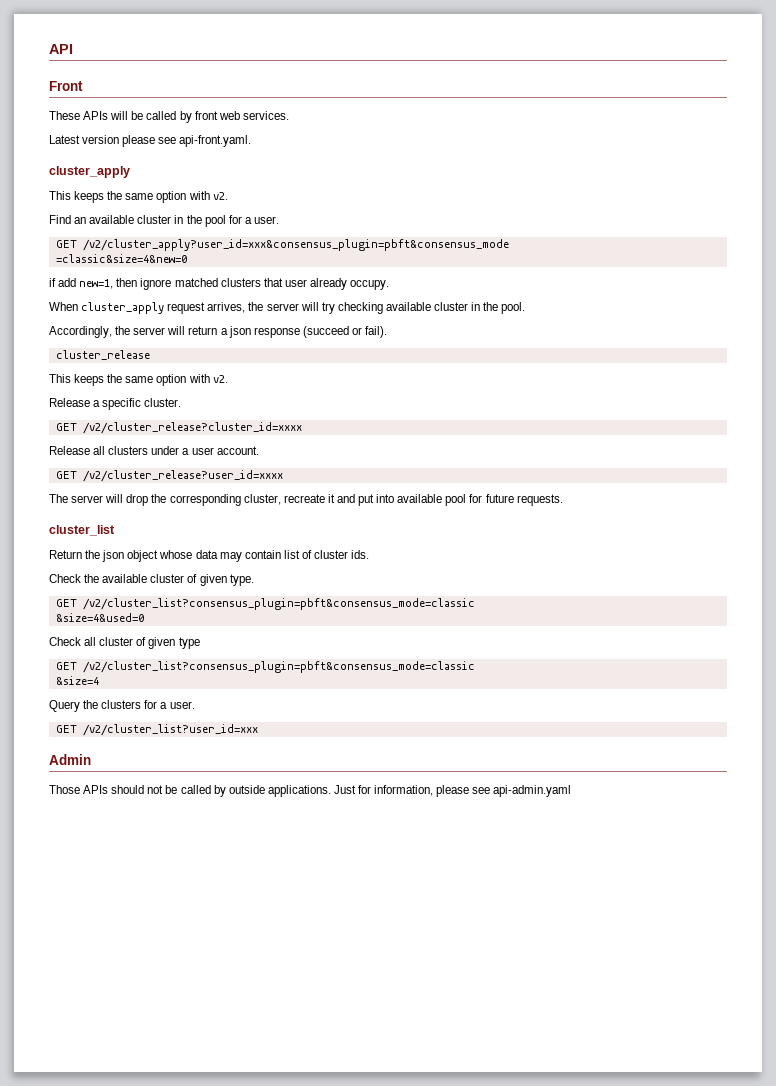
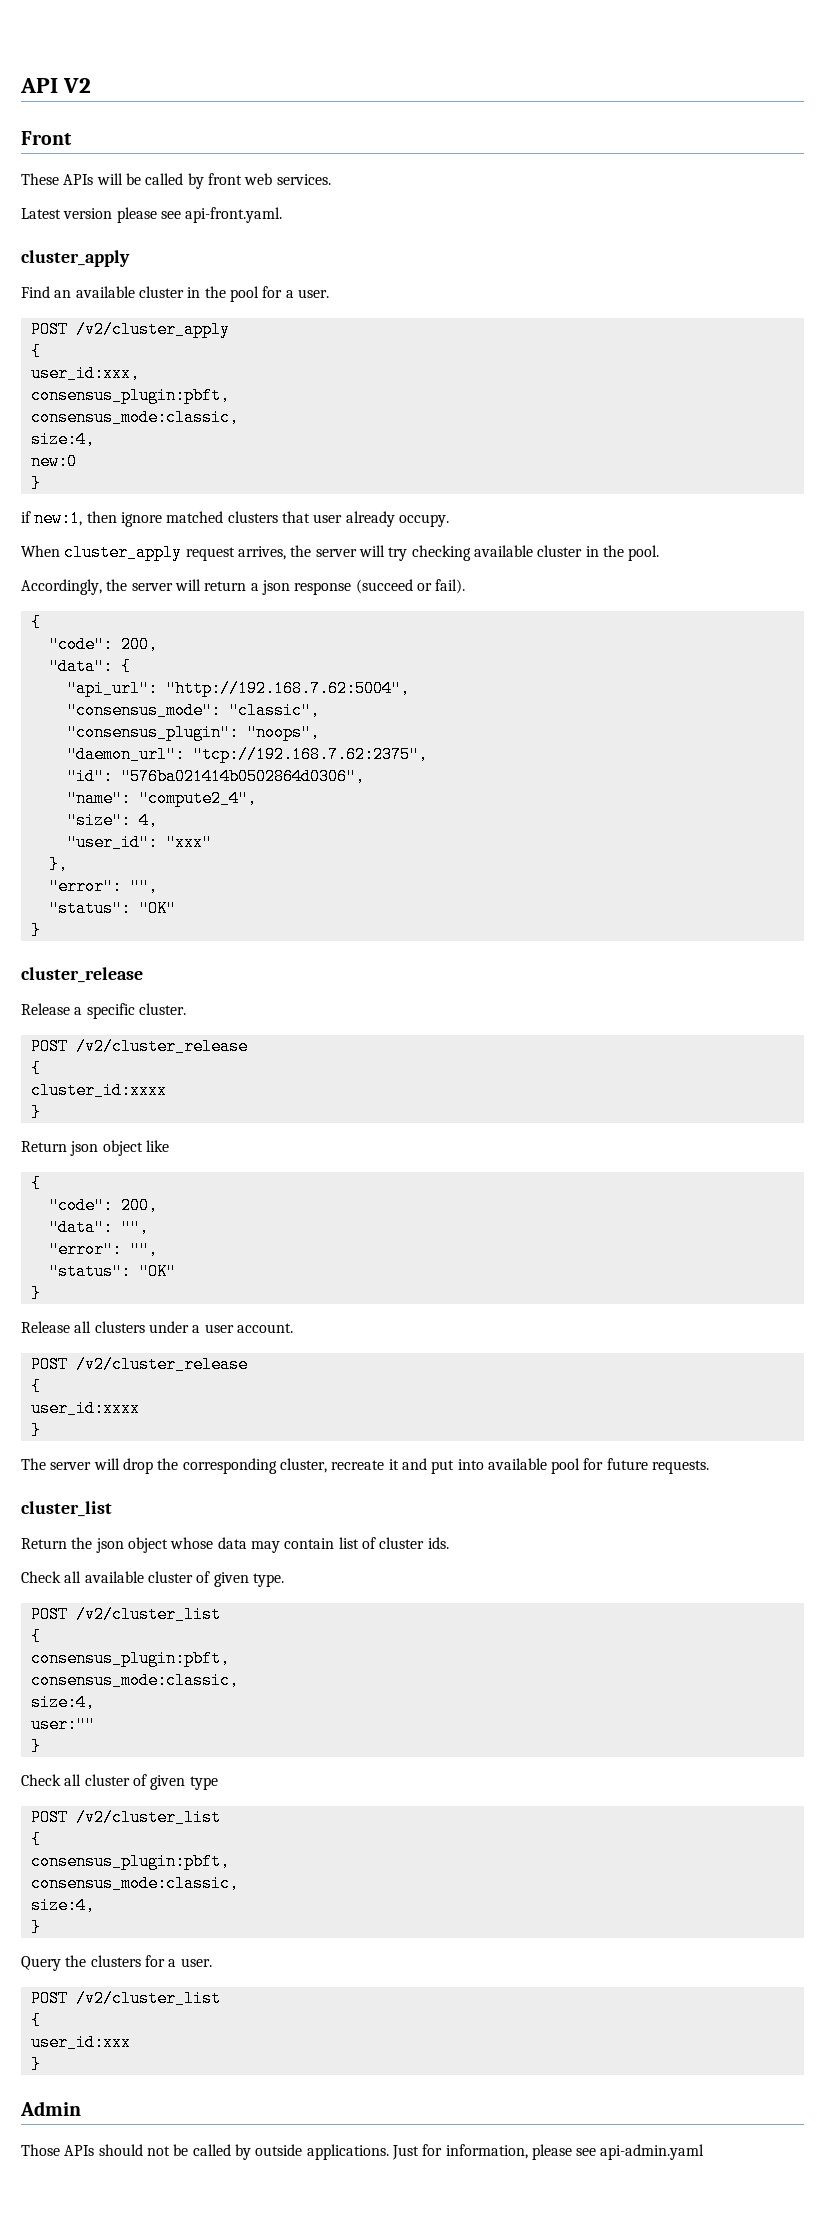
- API
+ API V2
  Latest version please see api-front.yaml.
  cluster_apply
- This keeps the same option with v2.
- GET /v2/cluster_apply?user_id=xxx&consensus_plugin=pbft&consensus_mode
- =classic&size=4&new=0
+ POST /v2/cluster_apply
+ {
+ user_id:xxx,
+ consensus_plugin:pbft,
+ consensus_mode:classic,
+ size:4,
+ new:0
+ }
- if add new=1, then ignore matched clusters that user already occupy.
+ if new:1, then ignore matched clusters that user already occupy.
  Accordingly, the server will return a json response (succeed or fail).
+ {
+ "code": 200,
+ "data": {
+ "api_url": "http://192.168.7.62:5004",
+ "consensus_mode": "classic",
+ "consensus_plugin": "noops",
+ "daemon_url": "tcp://192.168.7.62:2375",
+ "id": "576ba021414b0502864d0306",
+ "name": "compute2_4",
+ "size": 4,
+ "user_id": "xxx"
+ },
+ "error": "",
+ "status": "OK"
+ }
  cluster_release
- This keeps the same option with v2.
  Release a specific cluster.
- GET /v2/cluster_release?cluster_id=xxxx
+ POST /v2/cluster_release
+ {
+ cluster_id:xxxx
+ }
+ Return json object like
+ {
+ "code": 200,
+ "data": "",
+ "error": "",
+ "status": "OK"
+ }
  Release all clusters under a user account.
- GET /v2/cluster_release?user_id=xxxx
+ POST /v2/cluster_release
+ {
+ user_id:xxxx
+ }
- Check the available cluster of given type.
- GET /v2/cluster_list?consensus_plugin=pbft&consensus_mode=classic
- &size=4&used=0
+ Check all available cluster of given type.
+ POST /v2/cluster_list
+ {
+ consensus_plugin:pbft,
+ consensus_mode:classic,
+ size:4,
+ user:""
+ }
  Check all cluster of given type
- GET /v2/cluster_list?consensus_plugin=pbft&consensus_mode=classic
- &size=4
+ POST /v2/cluster_list
+ {
+ consensus_plugin:pbft,
+ consensus_mode:classic,
+ size:4,
+ }
  Query the clusters for a user.
- GET /v2/cluster_list?user_id=xxx
+ POST /v2/cluster_list
+ {
+ user_id:xxx
+ }

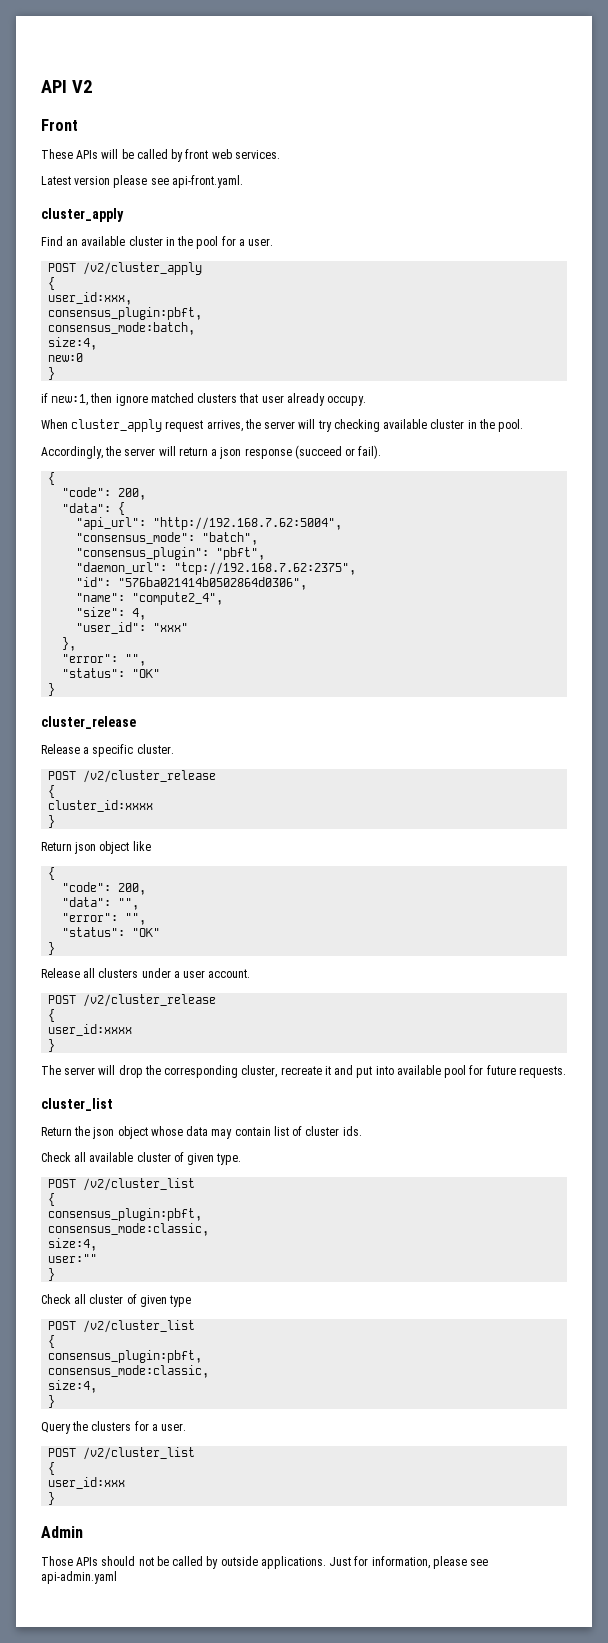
  user_id:xxx,
  consensus_plugin:pbft,
- consensus_mode:classic,
+ consensus_mode:batch,
- "consensus_mode": "classic",
+ "consensus_mode": "batch",
- "consensus_plugin": "noops",
+ "consensus_plugin": "pbft",

